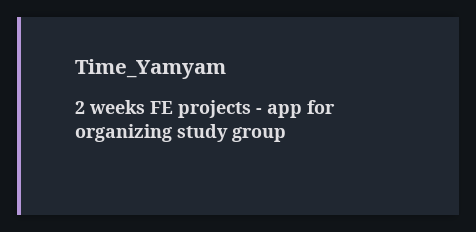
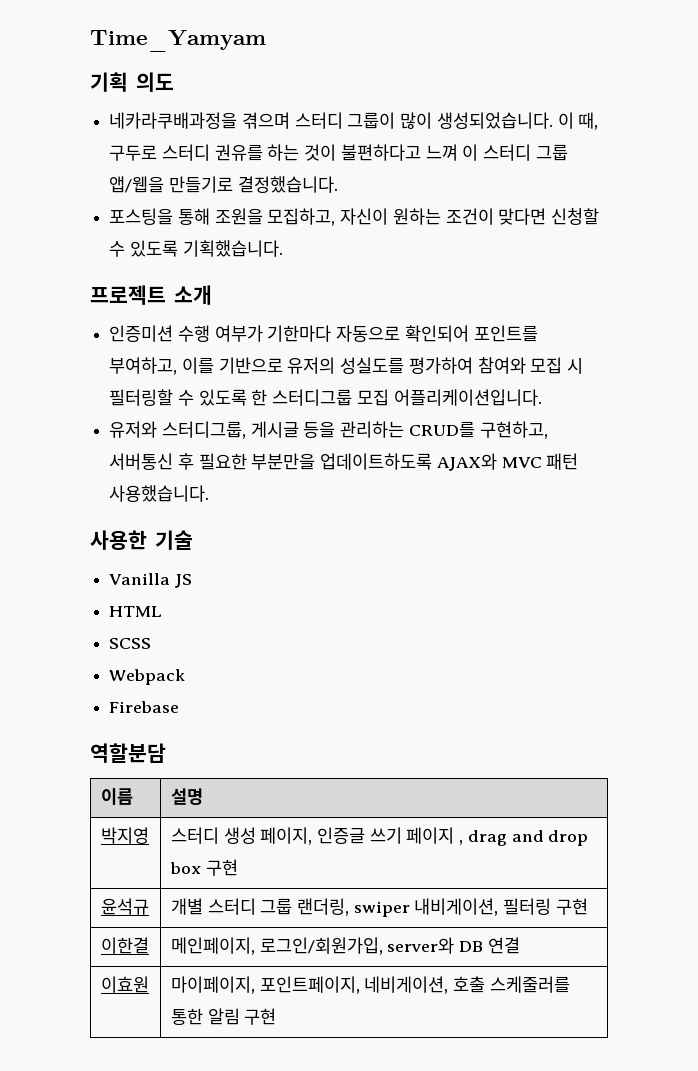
- 2 weeks FE projects - app for organizing study group
+ 기획 의도
+ 네카라쿠배과정을 겪으며 스터디 그룹이 많이 생성되었습니다. 이 때, 구두로 스터디 권유를 하는 것이 불편하다고 느껴 이 스터디 그룹 앱/웹을 만들기로 결정했습니다.
+ 포스팅을 통해 조원을 모집하고, 자신이 원하는 조건이 맞다면 신청할 수 있도록 기획했습니다.
+ 프로젝트 소개
+ 인증미션 수행 여부가 기한마다 자동으로 확인되어 포인트를 부여하고, 이를 기반으로 유저의 성실도를 평가하여 참여와 모집 시 필터링할 수 있도록 한 스터디그룹 모집 어플리케이션입니다.
+ 유저와 스터디그룹, 게시글 등을 관리하는 CRUD를 구현하고, 서버통신 후 필요한 부분만을 업데이트하도록 AJAX와 MVC 패턴 사용했습니다.
+ 사용한 기술
+ Vanilla JS
+ HTML
+ SCSS
+ Webpack
+ Firebase
+ 역할분담
+ 이름 | 설명
+ 박지영 | 스터디 생성 페이지, 인증글 쓰기 페이지 , drag and drop box 구현
+ 윤석규 | 개별 스터디 그룹 랜더링, swiper 내비게이션, 필터링 구현
+ 이한결 | 메인페이지, 로그인/회원가입, server와 DB 연결
+ 이효원 | 마이페이지, 포인트페이지, 네비게이션, 호출 스케줄러를 통한 알림 구현

